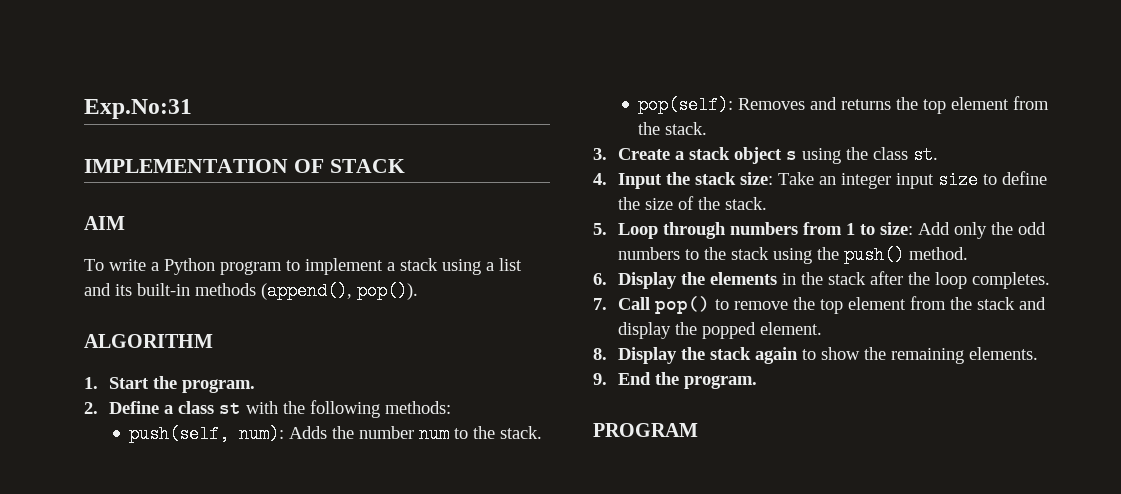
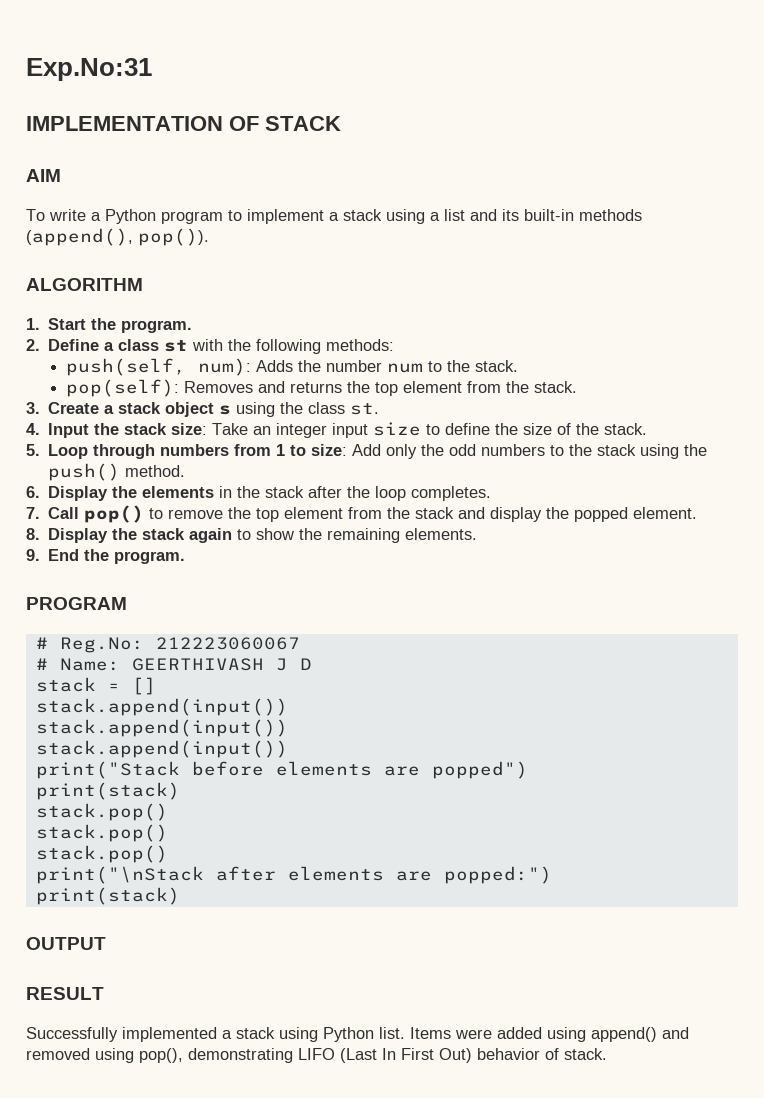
+ # Reg.No: 212223060067
+ # Name: GEERTHIVASH J D
+ stack = []
+ stack.append(input())
+ stack.append(input())
+ stack.append(input())
+ print("Stack before elements are popped")
+ print(stack)
+ stack.pop()
+ stack.pop()
+ stack.pop()
+ print("\nStack after elements are popped:")
+ print(stack)
+ OUTPUT
+ RESULT
+ Successfully implemented a stack using Python list. Items were added using append() and removed using pop(), demonstrating LIFO (Last In First Out) behavior of stack.

